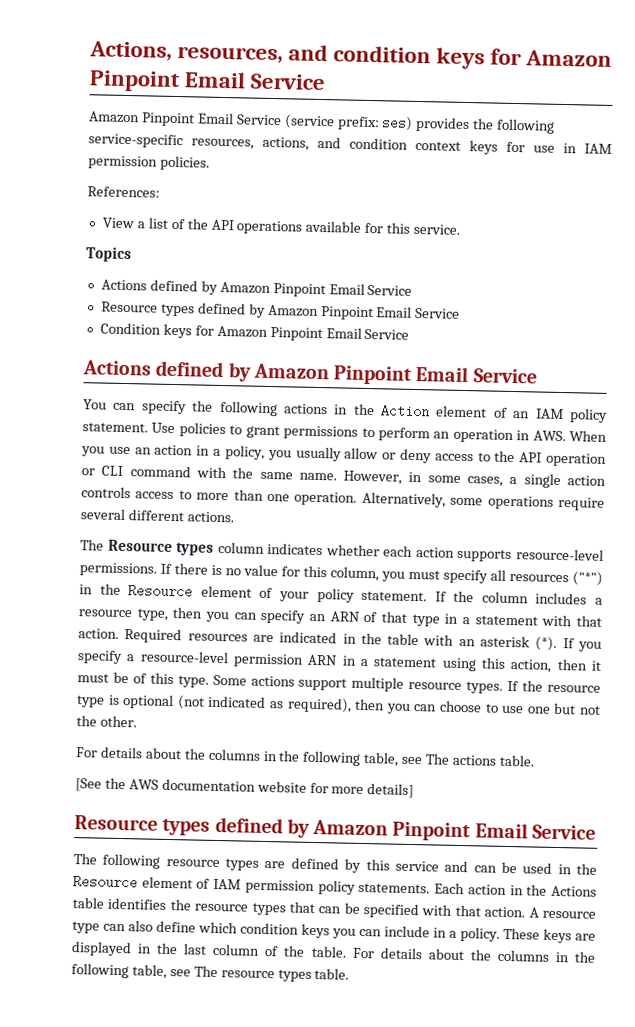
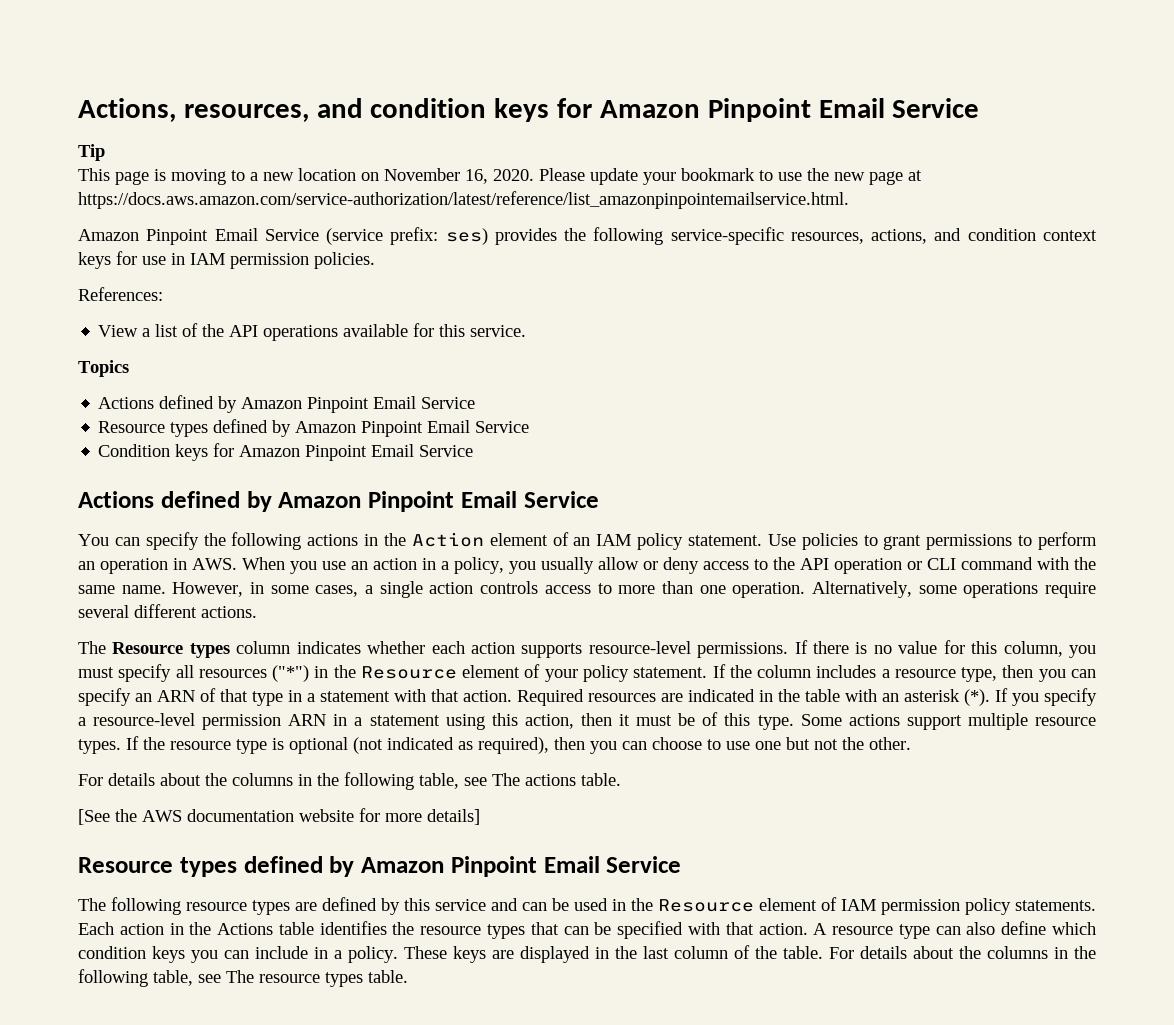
+ Tip
+ This page is moving to a new location on November 16, 2020. Please update your bookmark to use the new page at https://docs.aws.amazon.com/service-authorization/latest/reference/list_amazonpinpointemailservice.html.

